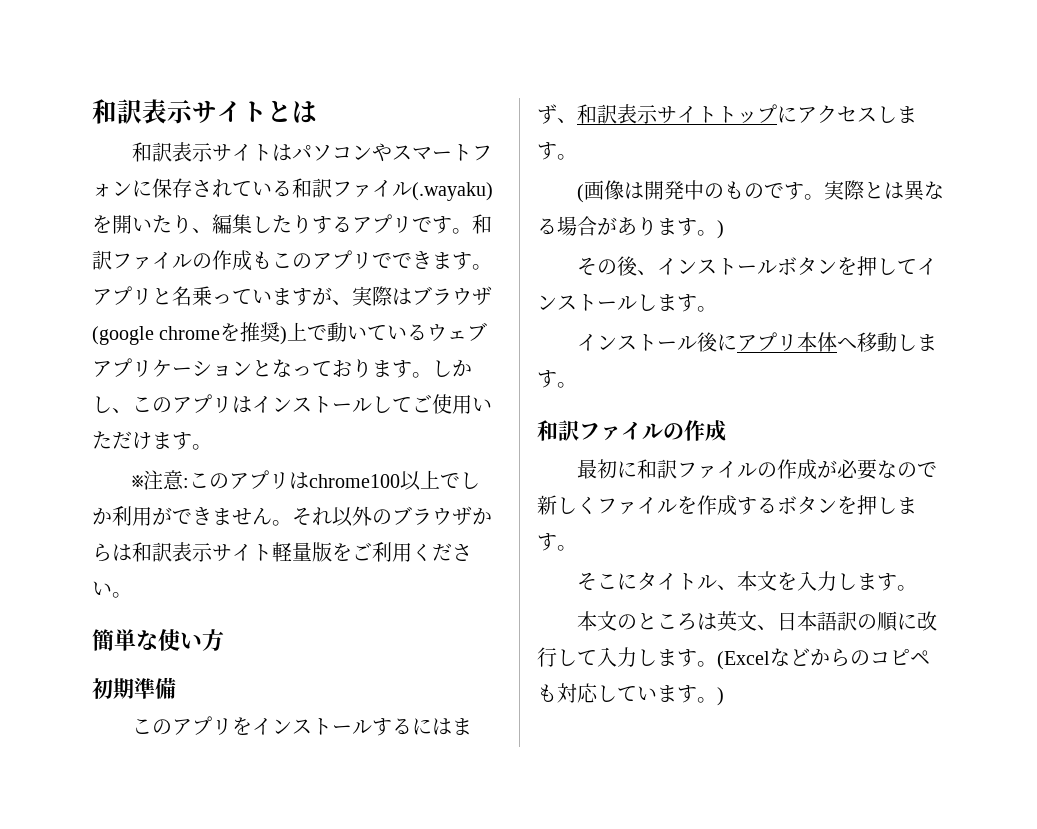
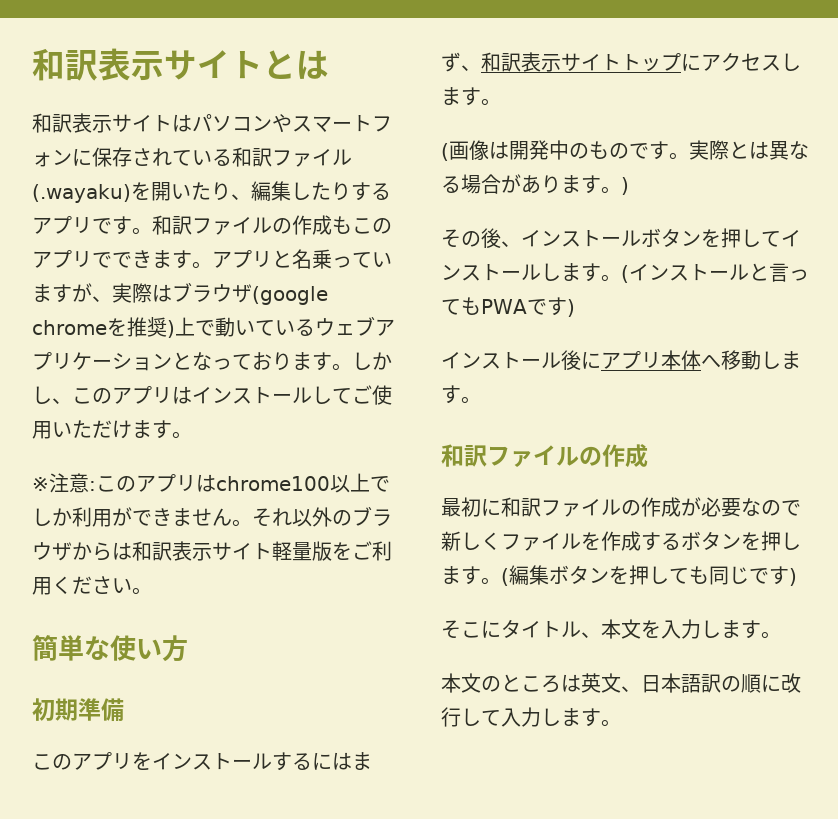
+ (インストールと言ってもPWAです)
+ (編集ボタンを押しても同じです)
- (Excelなどからのコピペも対応しています。)

